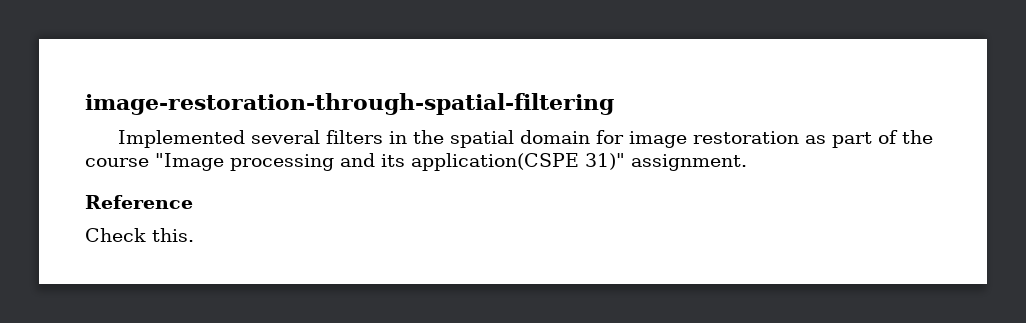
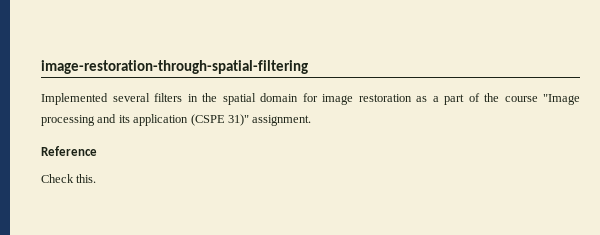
- Implemented several filters in the spatial domain for image restoration as part of the course "Image processing and its application(CSPE 31)" assignment.
+ Implemented several filters in the spatial domain for image restoration as a part of the course "Image processing and its application (CSPE 31)" assignment.

